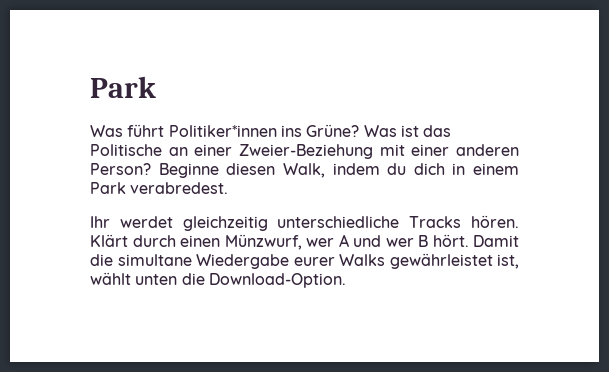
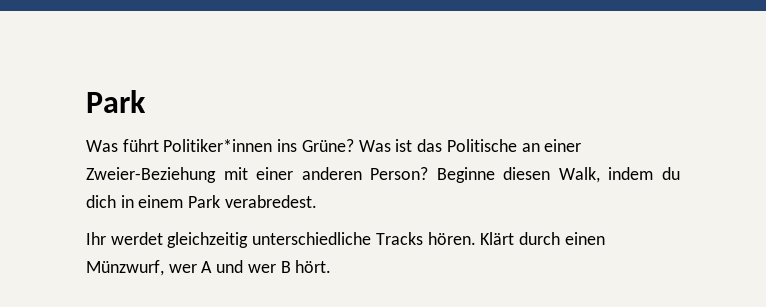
- Damit die simultane Wiedergabe eurer Walks gewährleistet ist, wählt unten die Download-Option.

